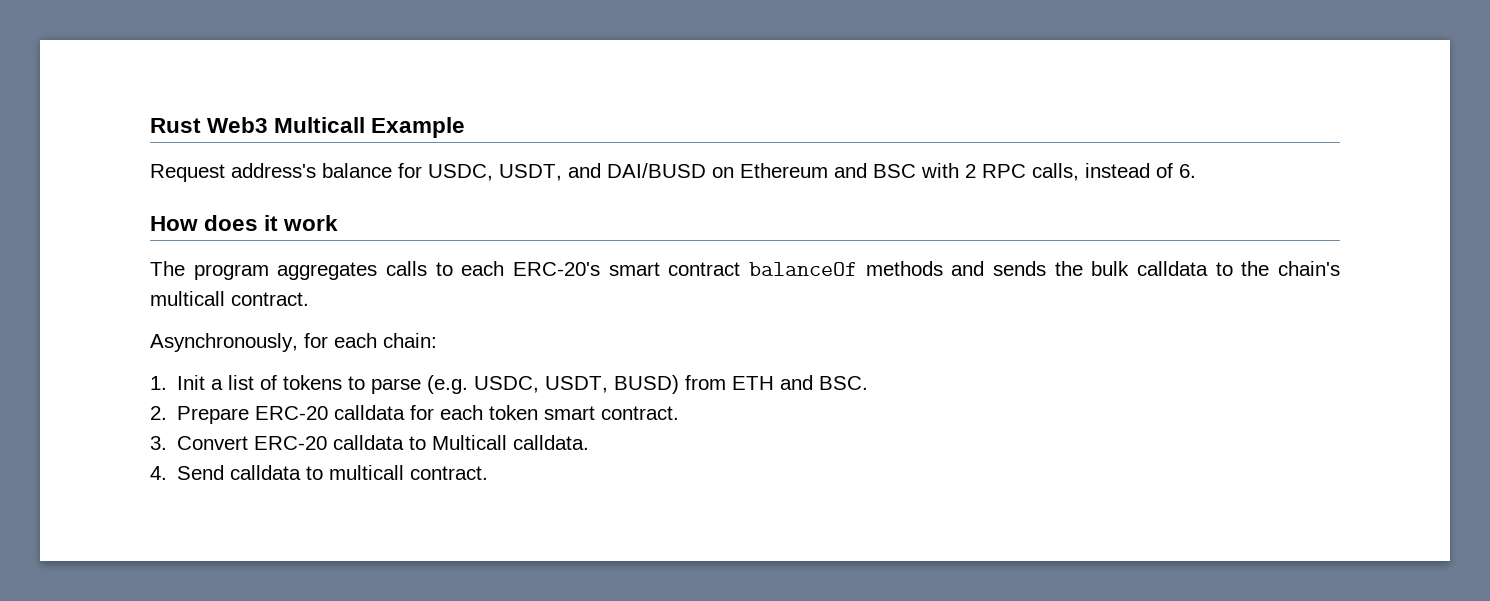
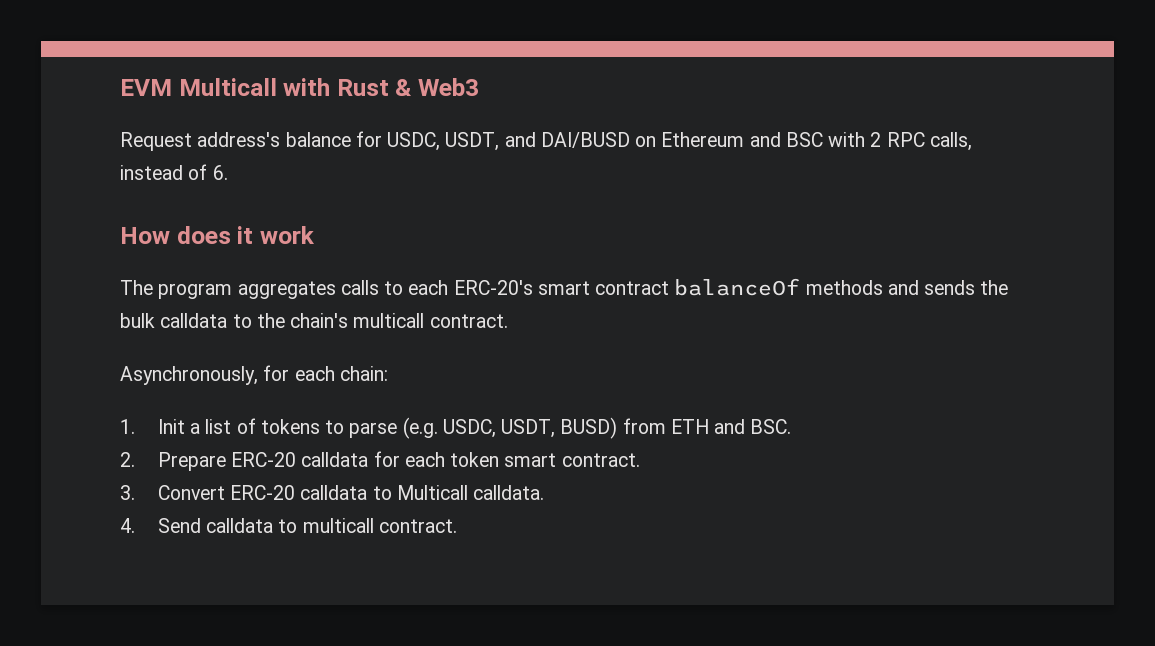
- Rust Web3 Multicall Example
+ EVM Multicall with Rust & Web3

